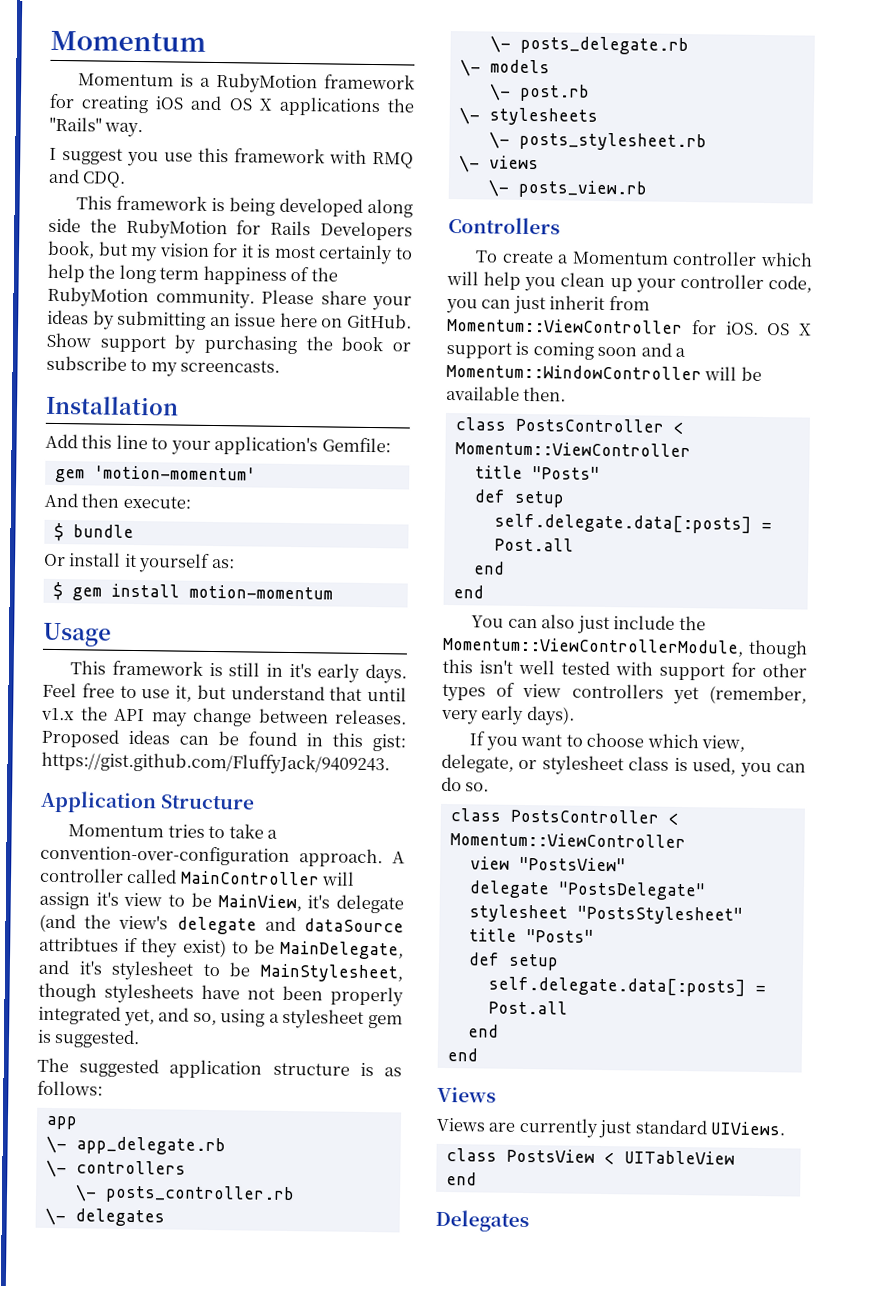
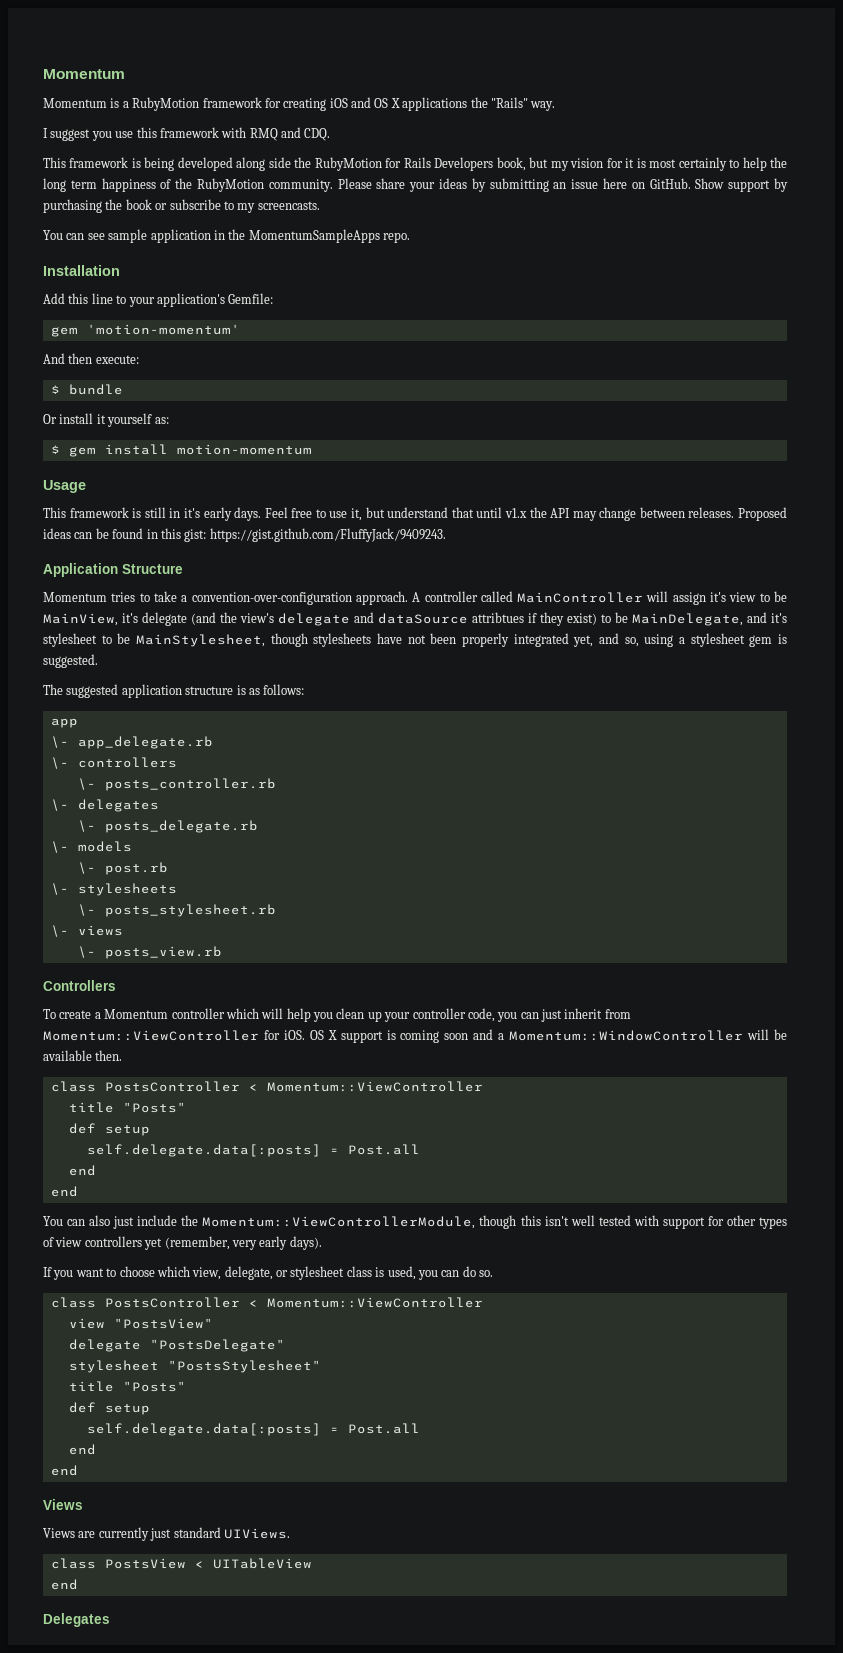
+ You can see sample application in the MomentumSampleApps repo.

